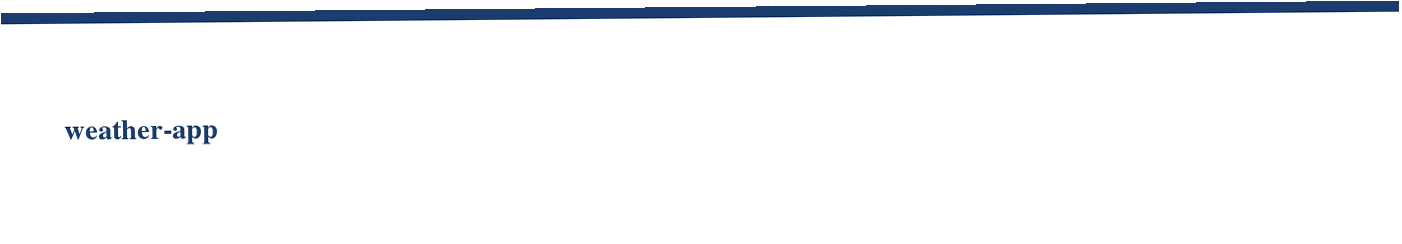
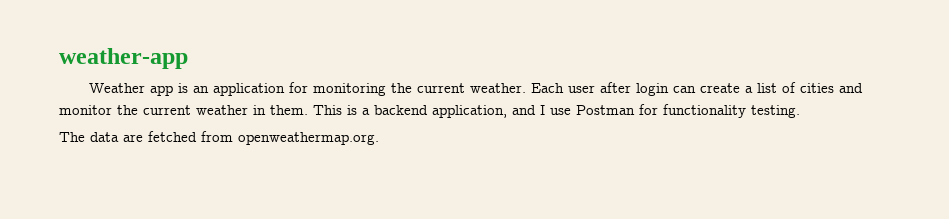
+ Weather app is an application for monitoring the current weather. Each user after login can create a list of cities and monitor the current weather in them. This is a backend application, and I use Postman for functionality testing.
+ The data are fetched from openweathermap.org.

